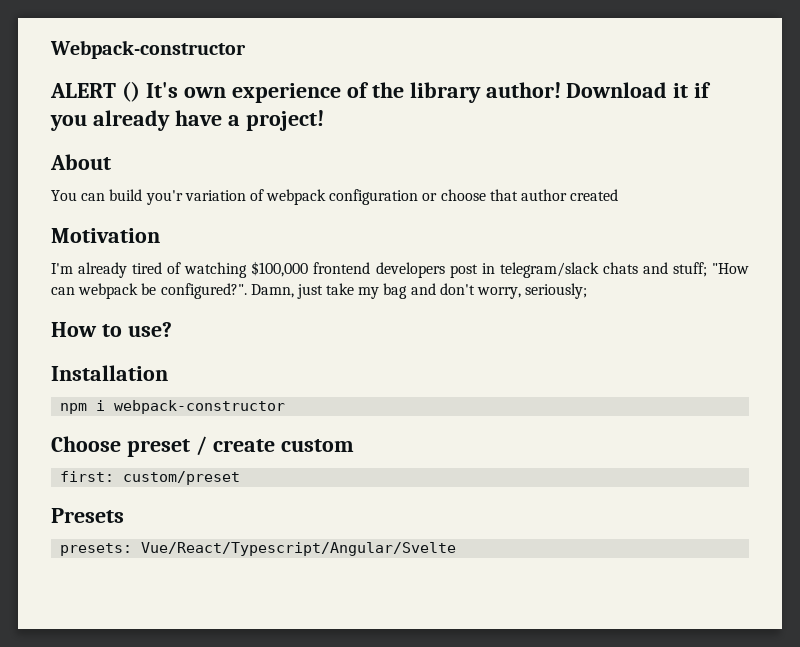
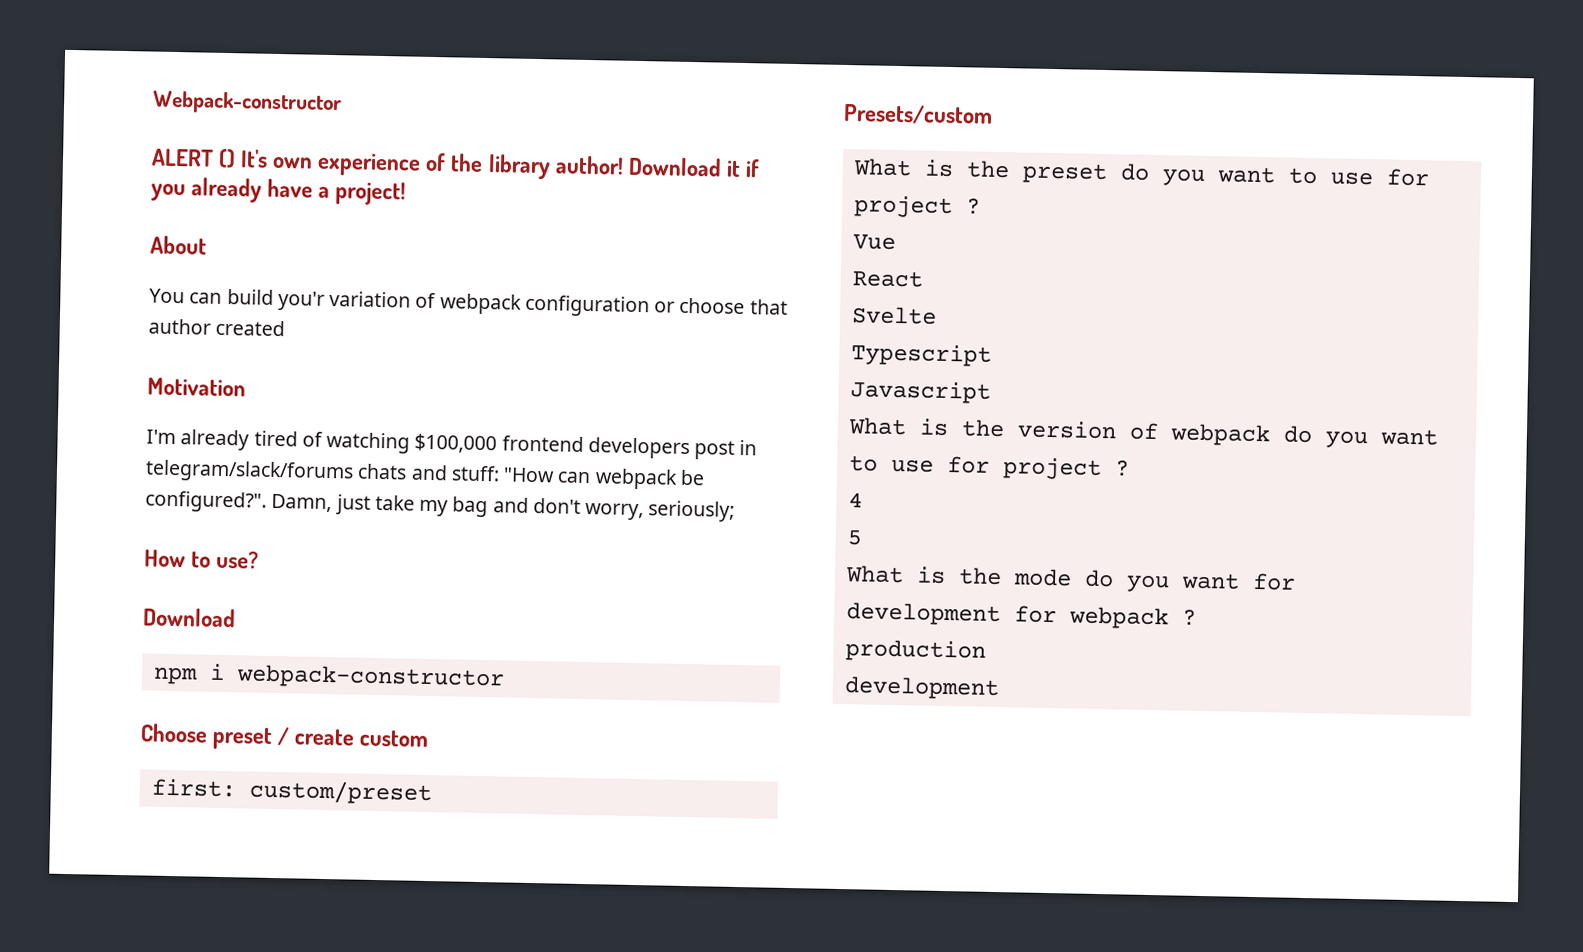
- I'm already tired of watching $100,000 frontend developers post in telegram/slack chats and stuff; "How can webpack be configured?".
+ I'm already tired of watching $100,000 frontend developers post in telegram/slack/forums chats and stuff: "How can webpack be configured?".
  How to use?
- Installation
+ Download
- Presets
- presets: Vue/React/Typescript/Angular/Svelte
+ Presets/custom
+ What is the preset do you want to use for project ?
+ Vue
+ React
+ Svelte
+ Typescript
+ Javascript
+ What is the version of webpack do you want to use for project ?
+ 4
+ 5
+ What is the mode do you want for development for webpack ?
+ production
+ development

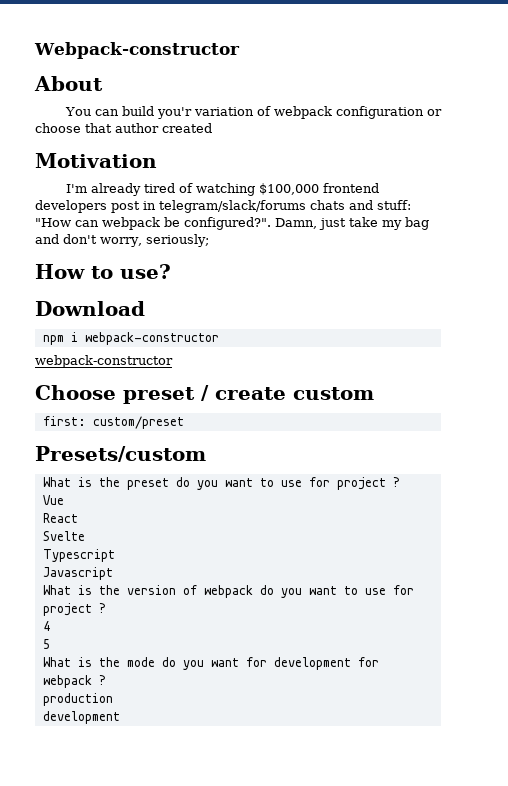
- ALERT () It's own experience of the library author! Download it if you already have a project!
  npm i webpack-constructor
+ webpack-constructor

